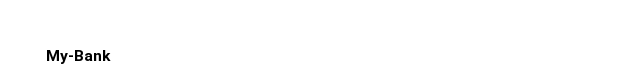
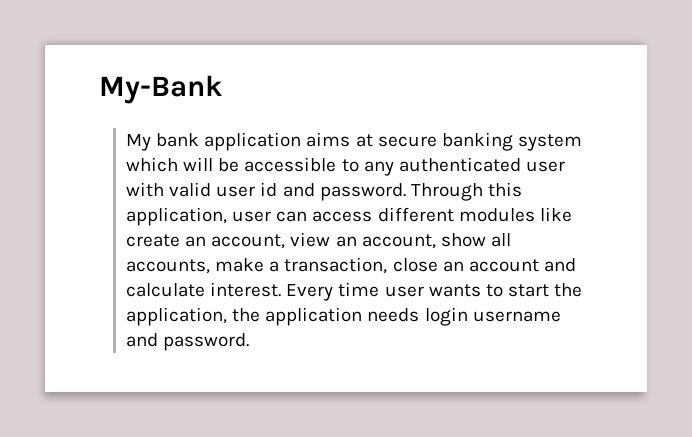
+ My bank application aims at secure banking system which will be accessible to any authenticated user with valid user id and password. Through this application, user can access different modules like create an account, view an account, show all accounts, make a transaction, close an account and calculate interest. Every time user wants to start the application, the application needs login username and password.

